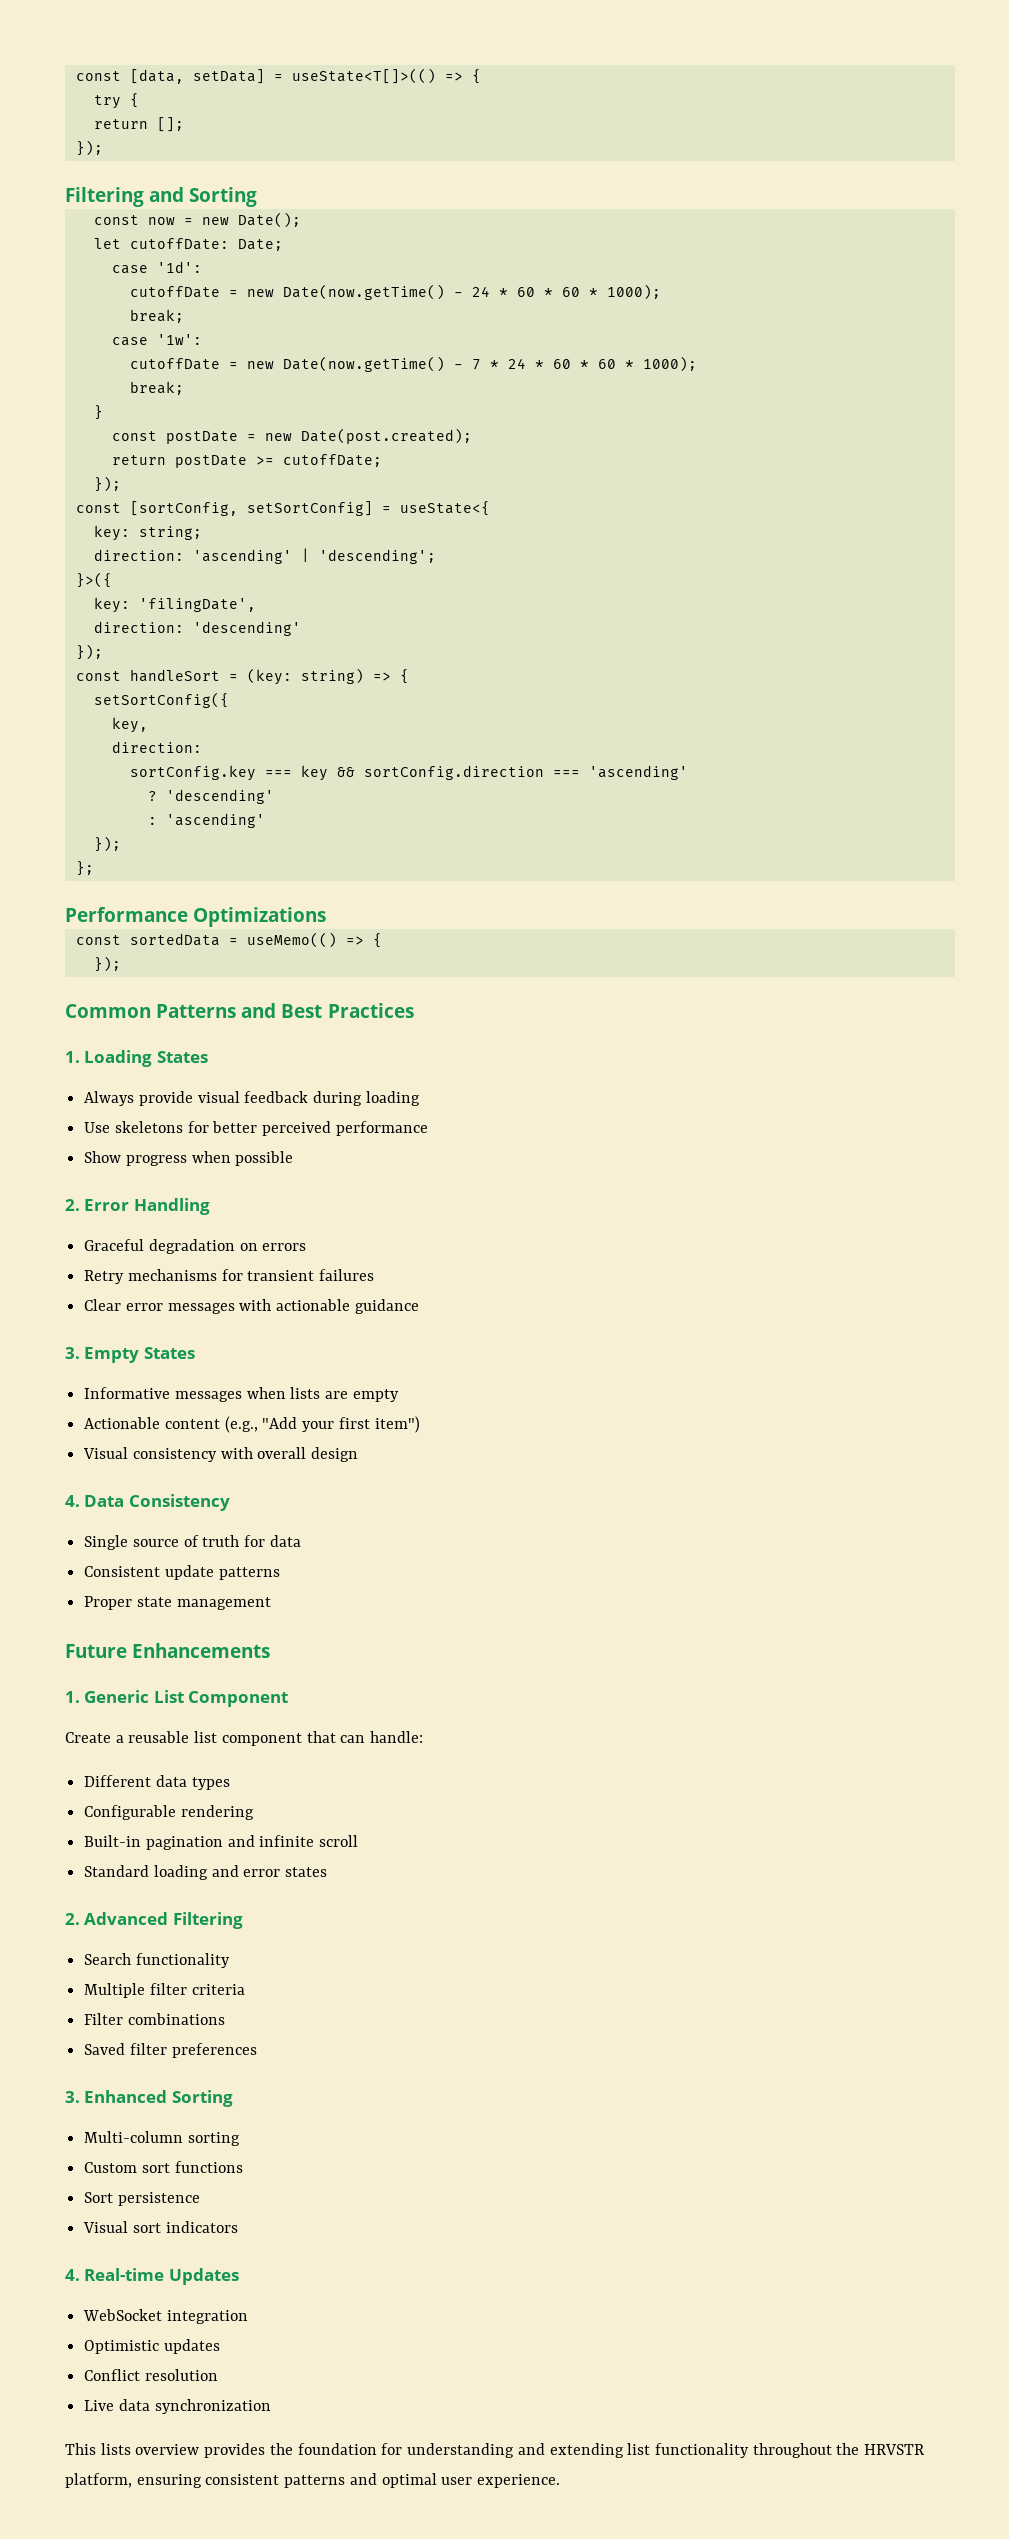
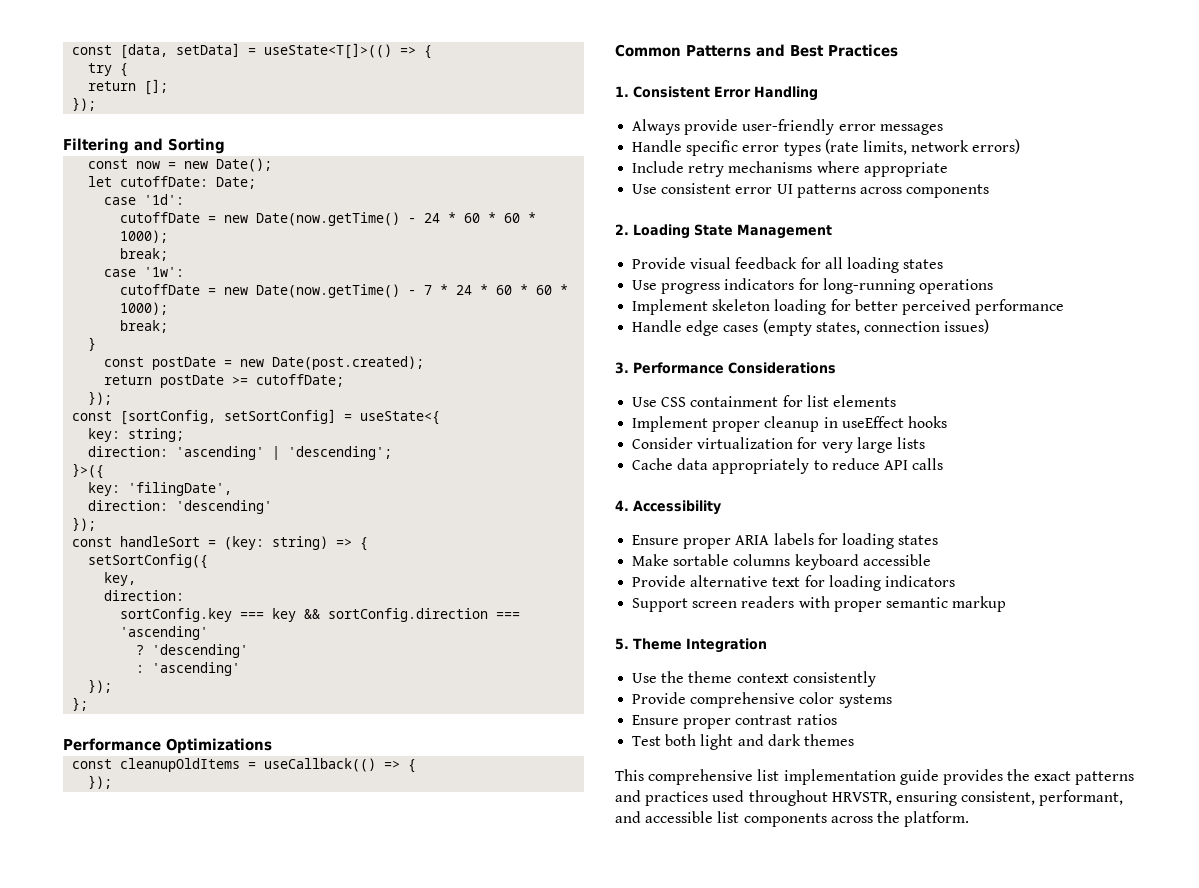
- const sortedData = useMemo(() => {
+ const cleanupOldItems = useCallback(() => {
- 1. Loading States
+ 1. Consistent Error Handling
- Always provide visual feedback during loading
- Use skeletons for better perceived performance
- Show progress when possible
- 2. Error Handling
- Graceful degradation on errors
- Retry mechanisms for transient failures
- Clear error messages with actionable guidance
- 3. Empty States
- Informative messages when lists are empty
- Actionable content (e.g., "Add your first item")
- Visual consistency with overall design
- 4. Data Consistency
- Single source of truth for data
- Consistent update patterns
- Proper state management
- Future Enhancements
- 1. Generic List Component
- Create a reusable list component that can handle:
- Different data types
- Configurable rendering
- Built-in pagination and infinite scroll
- Standard loading and error states
- 2. Advanced Filtering
- Search functionality
- Multiple filter criteria
- Filter combinations
- Saved filter preferences
- 3. Enhanced Sorting
- Multi-column sorting
- Custom sort functions
- Sort persistence
- Visual sort indicators
- 4. Real-time Updates
- WebSocket integration
- Optimistic updates
- Conflict resolution
- Live data synchronization
- This lists overview provides the foundation for understanding and extending list functionality throughout the HRVSTR platform, ensuring consistent patterns and optimal user experience.
+ Always provide user-friendly error messages
+ Handle specific error types (rate limits, network errors)
+ Include retry mechanisms where appropriate
+ Use consistent error UI patterns across components
+ 2. Loading State Management
+ Provide visual feedback for all loading states
+ Use progress indicators for long-running operations
+ Implement skeleton loading for better perceived performance
+ Handle edge cases (empty states, connection issues)
+ 3. Performance Considerations
+ Use CSS containment for list elements
+ Implement proper cleanup in useEffect hooks
+ Consider virtualization for very large lists
+ Cache data appropriately to reduce API calls
+ 4. Accessibility
+ Ensure proper ARIA labels for loading states
+ Make sortable columns keyboard accessible
+ Provide alternative text for loading indicators
+ Support screen readers with proper semantic markup
+ 5. Theme Integration
+ Use the theme context consistently
+ Provide comprehensive color systems
+ Ensure proper contrast ratios
+ Test both light and dark themes
+ This comprehensive list implementation guide provides the exact patterns and practices used throughout HRVSTR, ensuring consistent, performant, and accessible list components across the platform.

